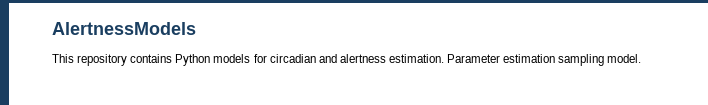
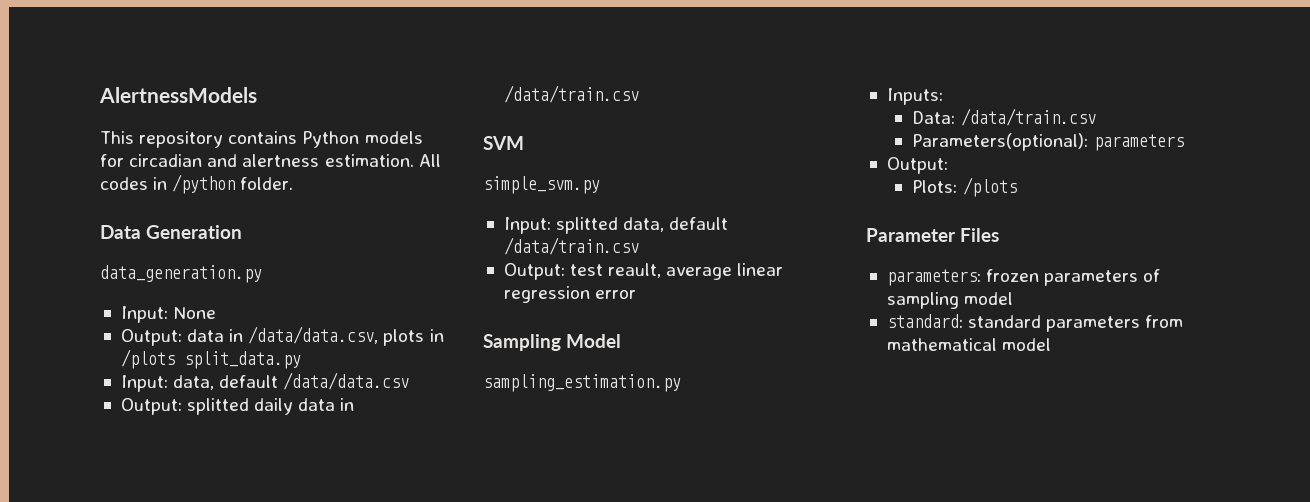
- Parameter estimation sampling model.
+ All codes in /python folder.
+ Data Generation
+ data_generation.py
+ Input: None
+ Output: data in /data/data.csv, plots in /plots split_data.py
+ Input: data, default /data/data.csv
+ Output: splitted daily data in /data/train.csv
+ SVM
+ simple_svm.py
+ Input: splitted data, default /data/train.csv
+ Output: test reault, average linear regression error
+ Sampling Model
+ sampling_estimation.py
+ Inputs:
+ Data: /data/train.csv
+ Parameters(optional): parameters
+ Output:
+ Plots: /plots
+ Parameter Files
+ parameters: frozen parameters of sampling model
+ standard: standard parameters from mathematical model

